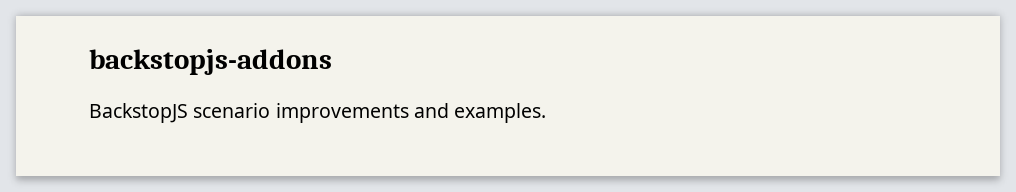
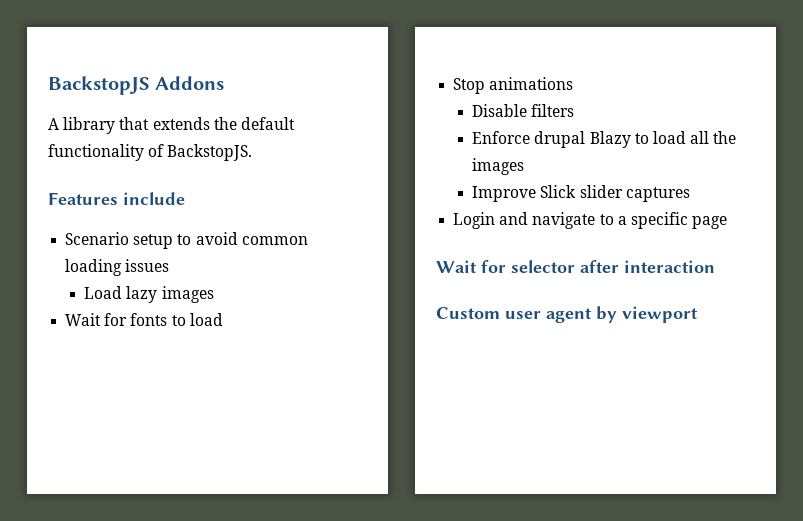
- backstopjs-addons
- BackstopJS scenario improvements and examples.
+ BackstopJS Addons
+ A library that extends the default functionality of BackstopJS.
+ Features include
+ Scenario setup to avoid common loading issues
+ Load lazy images
+ Wait for fonts to load
+ Stop animations
+ Disable filters
+ Enforce drupal Blazy to load all the images
+ Improve Slick slider captures
+ Login and navigate to a specific page
+ Wait for selector after interaction
+ Custom user agent by viewport

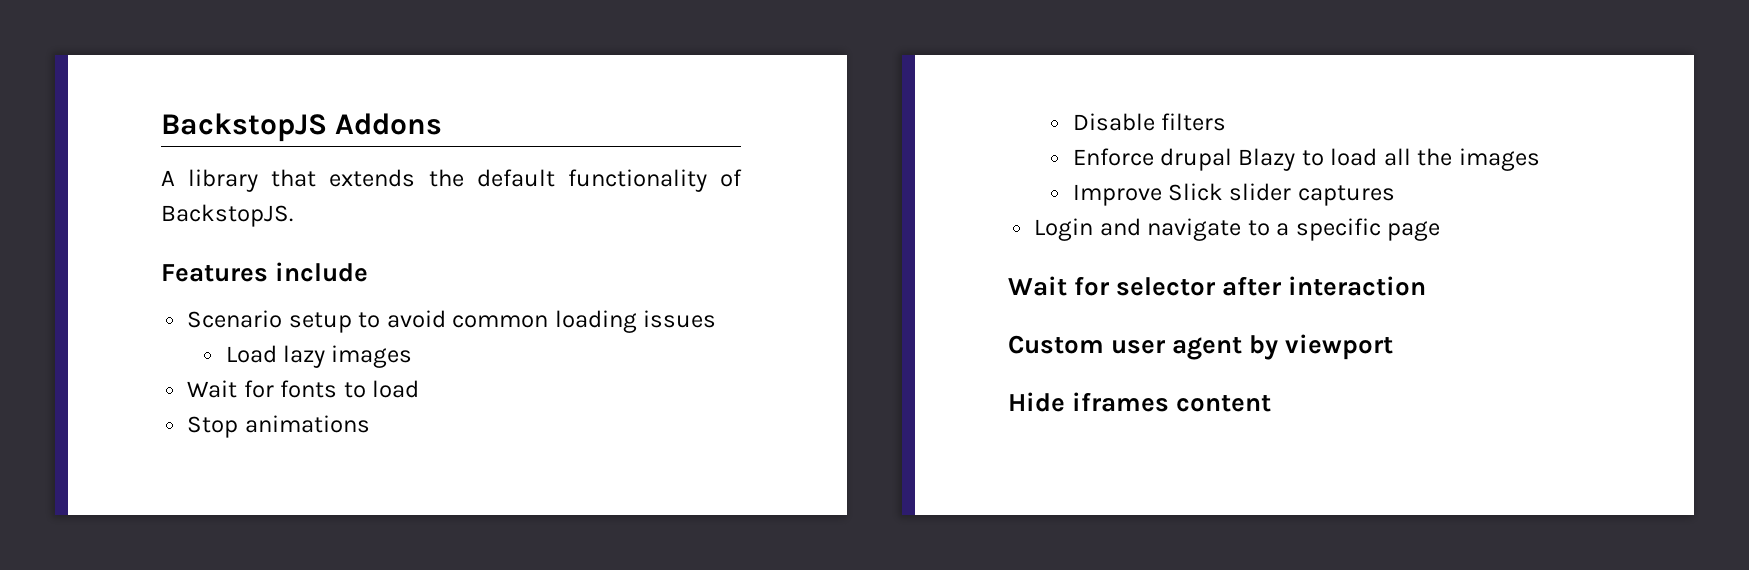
+ Hide iframes content

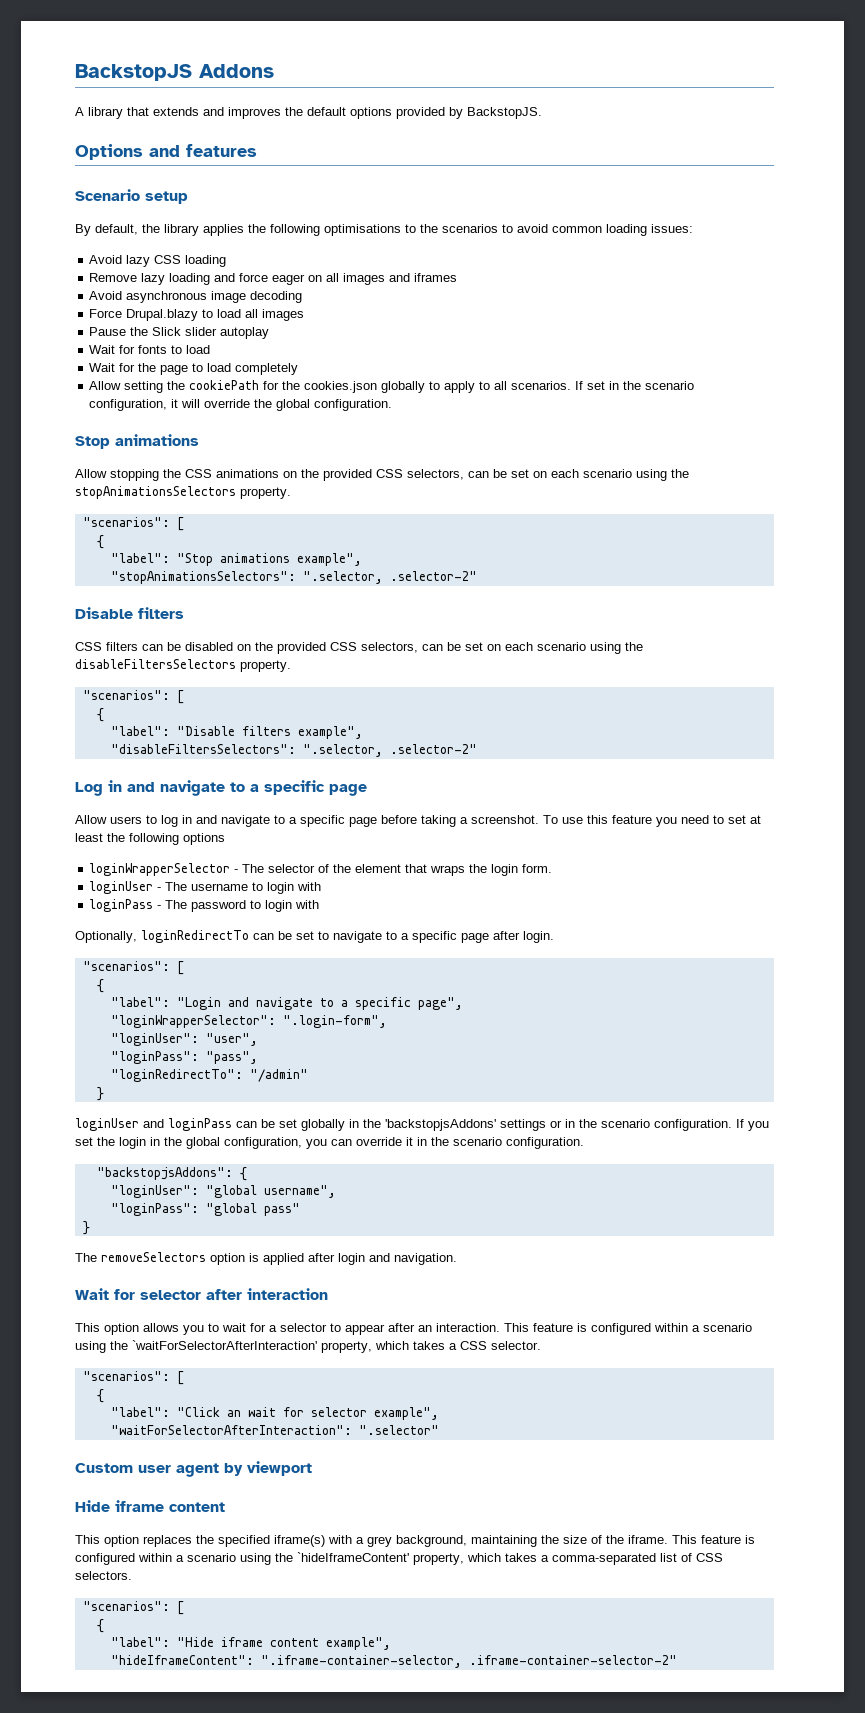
- A library that extends the default functionality of BackstopJS.
- Features include
- Scenario setup to avoid common loading issues
- Load lazy images
+ A library that extends and improves the default options provided by BackstopJS.
+ Options and features
+ Scenario setup
+ By default, the library applies the following optimisations to the scenarios to avoid common loading issues:
+ Avoid lazy CSS loading
+ Remove lazy loading and force eager on all images and iframes
+ Avoid asynchronous image decoding
+ Force Drupal.blazy to load all images
+ Pause the Slick slider autoplay
+ Wait for the page to load completely
+ Allow setting the cookiePath for the cookies.json globally to apply to all scenarios. If set in the scenario configuration, it will override the global configuration.
  Stop animations
+ Allow stopping the CSS animations on the provided CSS selectors, can be set on each scenario using the stopAnimationsSelectors property.
+ "scenarios": [
+ {
+ "label": "Stop animations example",
+ "stopAnimationsSelectors": ".selector, .selector-2"
  Disable filters
- Enforce drupal Blazy to load all the images
- Improve Slick slider captures
- Login and navigate to a specific page
+ CSS filters can be disabled on the provided CSS selectors, can be set on each scenario using the disableFiltersSelectors property.
+ "scenarios": [
+ {
+ "label": "Disable filters example",
+ "disableFiltersSelectors": ".selector, .selector-2"
+ Log in and navigate to a specific page
+ Allow users to log in and navigate to a specific page before taking a screenshot. To use this feature you need to set at least the following options
+ loginWrapperSelector - The selector of the element that wraps the login form.
+ loginUser - The username to login with
+ loginPass - The password to login with
+ Optionally, loginRedirectTo can be set to navigate to a specific page after login.
+ "scenarios": [
+ {
+ "label": "Login and navigate to a specific page",
+ "loginWrapperSelector": ".login-form",
+ "loginUser": "user",
+ "loginPass": "pass",
+ "loginRedirectTo": "/admin"
+ }
+ loginUser and loginPass can be set globally in the 'backstopjsAddons' settings or in the scenario configuration. If you set the login in the global configuration, you can override it in the scenario configuration.
+ "backstopjsAddons": {
+ "loginUser": "global username",
+ "loginPass": "global pass"
+ }
+ The removeSelectors option is applied after login and navigation.
+ This option allows you to wait for a selector to appear after an interaction. This feature is configured within a scenario using the `waitForSelectorAfterInteraction' property, which takes a CSS selector.
+ "scenarios": [
+ {
+ "label": "Click an wait for selector example",
+ "waitForSelectorAfterInteraction": ".selector"
- Hide iframes content
+ Hide iframe content
+ This option replaces the specified iframe(s) with a grey background, maintaining the size of the iframe. This feature is configured within a scenario using the `hideIframeContent' property, which takes a comma-separated list of CSS selectors.
+ "scenarios": [
+ {
+ "label": "Hide iframe content example",
+ "hideIframeContent": ".iframe-container-selector, .iframe-container-selector-2"

